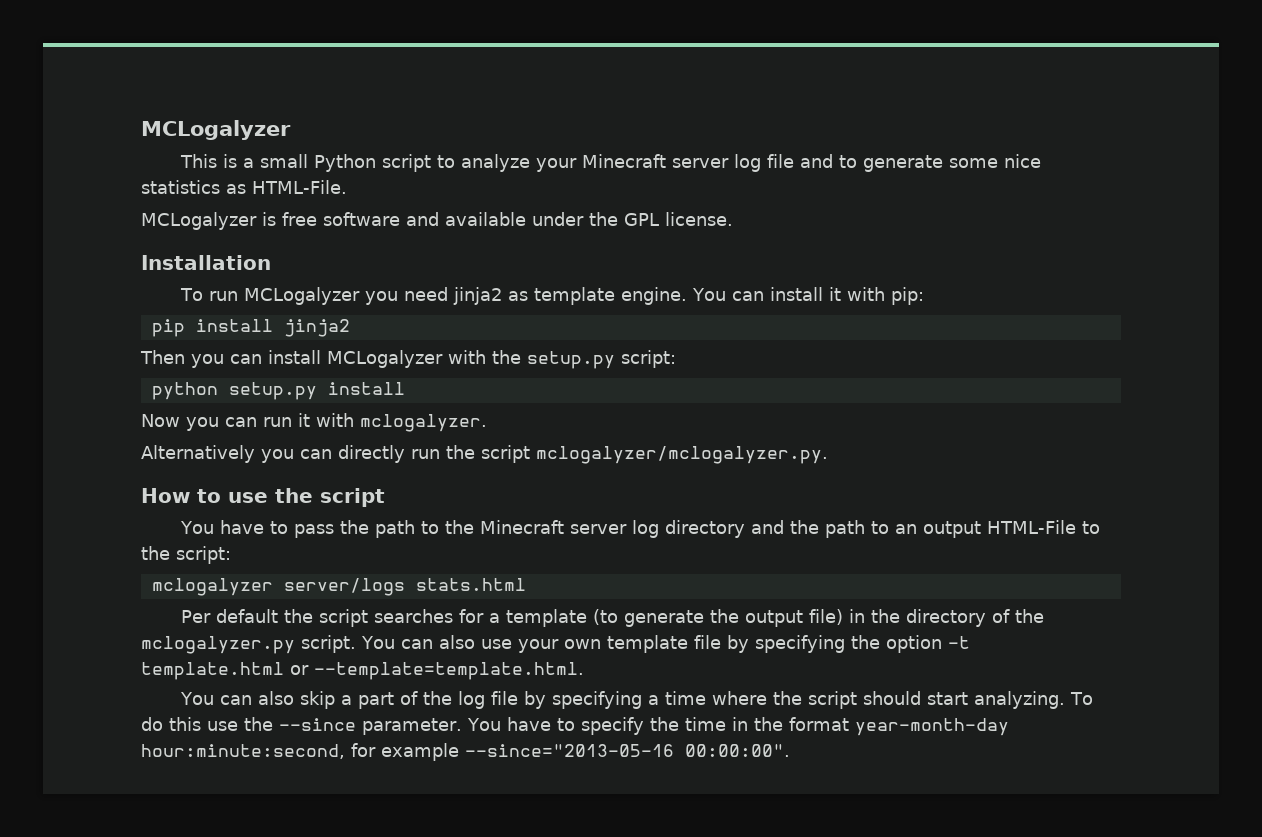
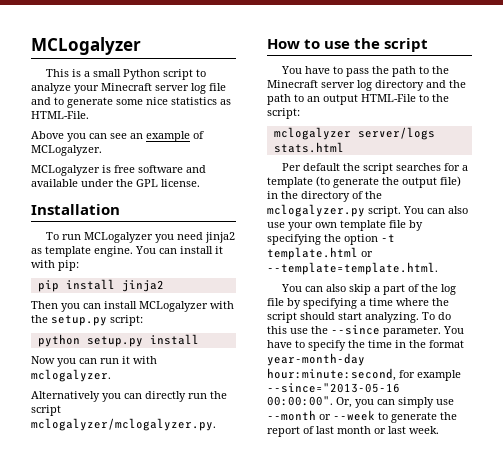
+ Above you can see an example of MCLogalyzer.
+ Or, you can simply use --month or --week to generate the report of last month or last week.

